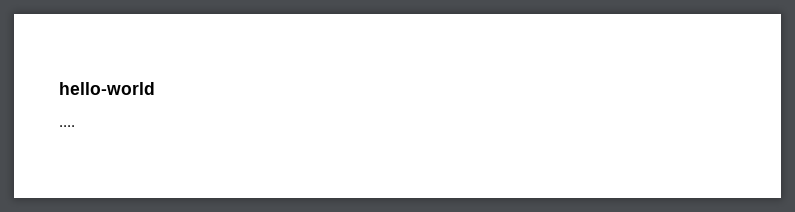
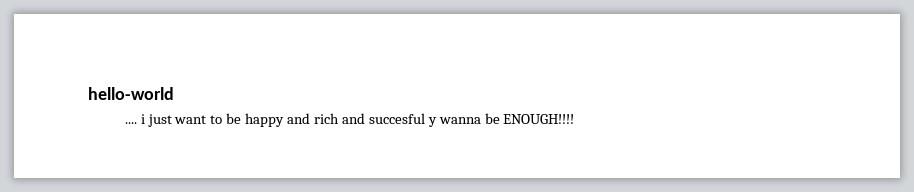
- ....
+ .... i just want to be happy and rich and succesful y wanna be ENOUGH!!!!

